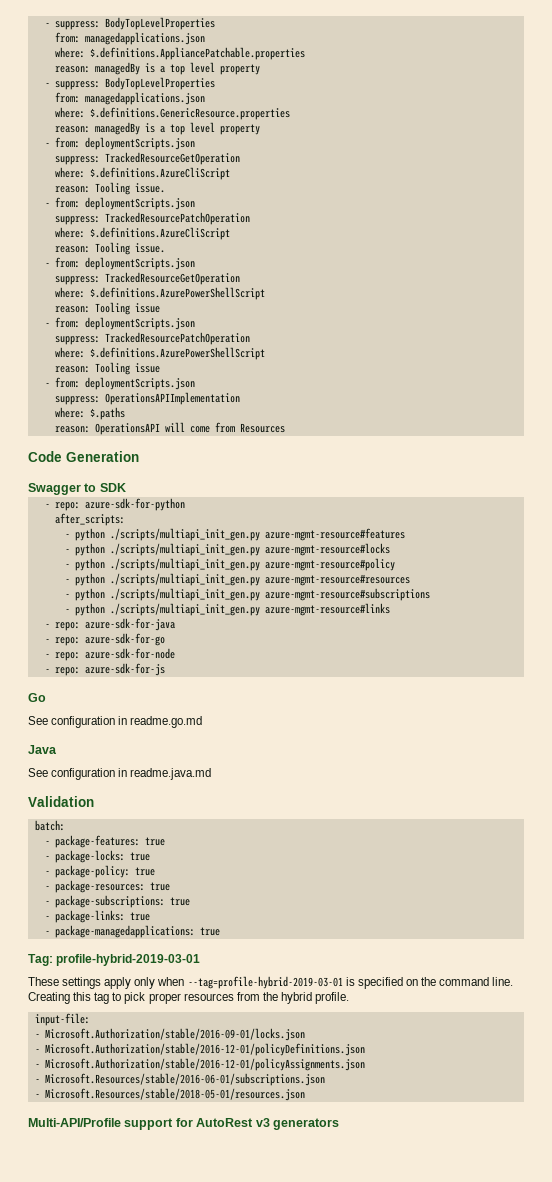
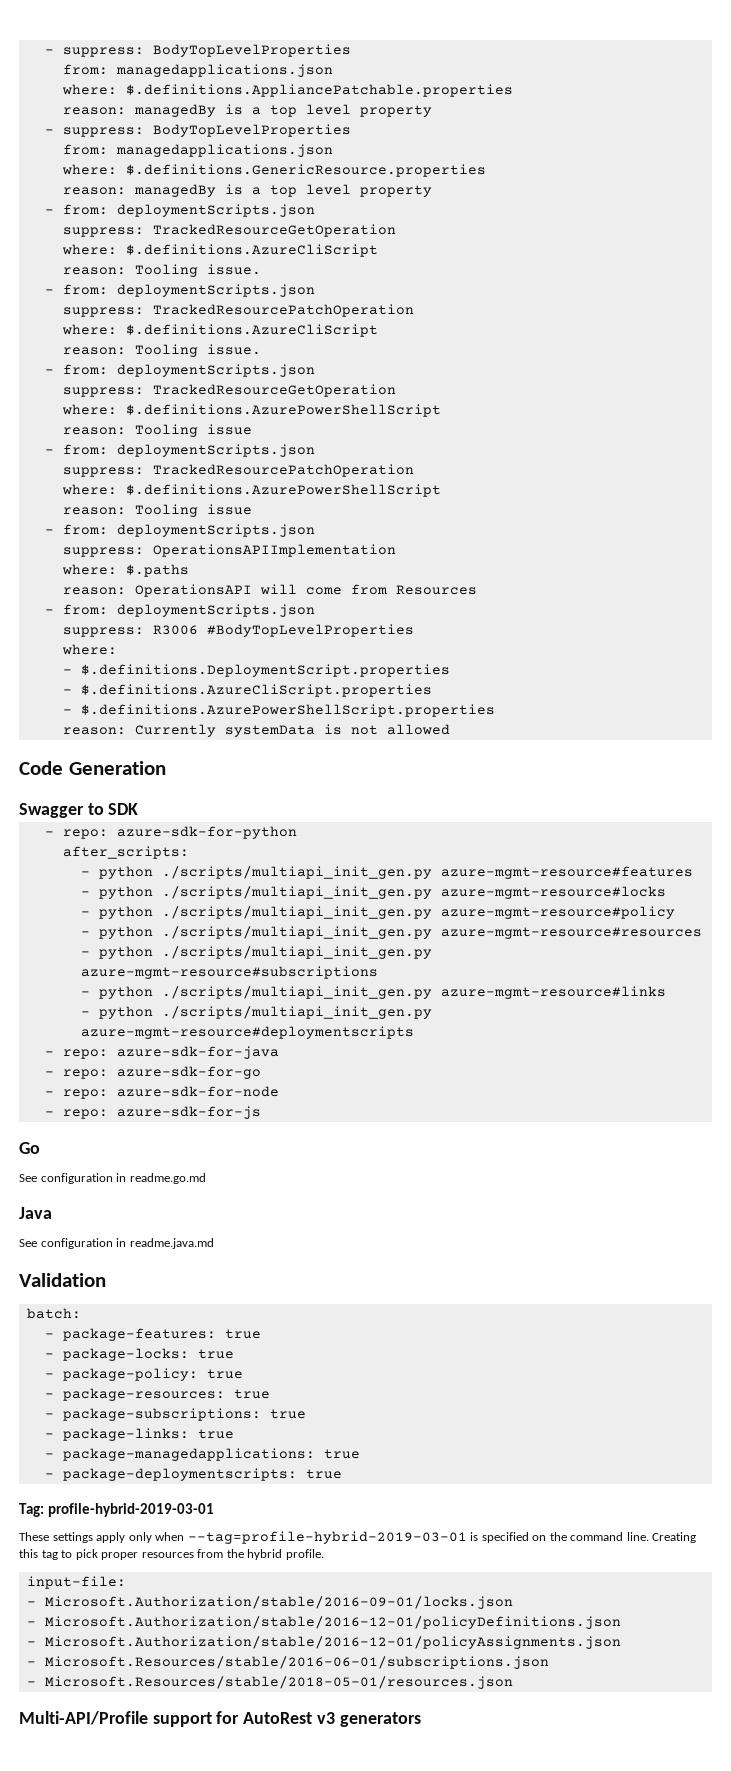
  reason: OperationsAPI will come from Resources
+ - from: deploymentScripts.json
+ suppress: R3006 #BodyTopLevelProperties
+ where:
+ - $.definitions.DeploymentScript.properties
+ - $.definitions.AzureCliScript.properties
+ - $.definitions.AzurePowerShellScript.properties
+ reason: Currently systemData is not allowed
+ - python ./scripts/multiapi_init_gen.py azure-mgmt-resource#deploymentscripts
+ - package-deploymentscripts: true

